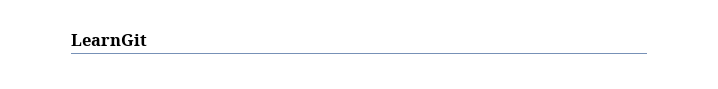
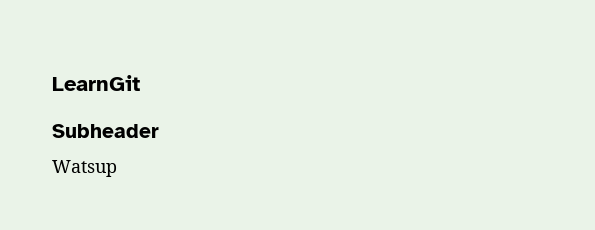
+ Subheader
+ Watsup

